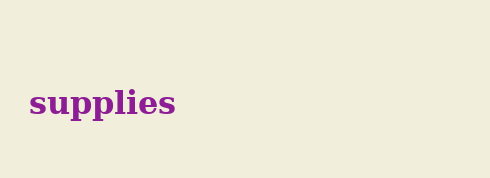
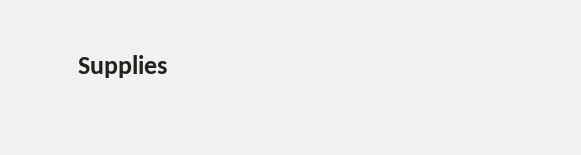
- supplies
+ Supplies

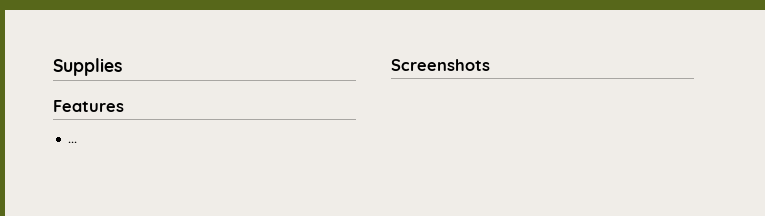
+ Features
+ ...
+ Screenshots

